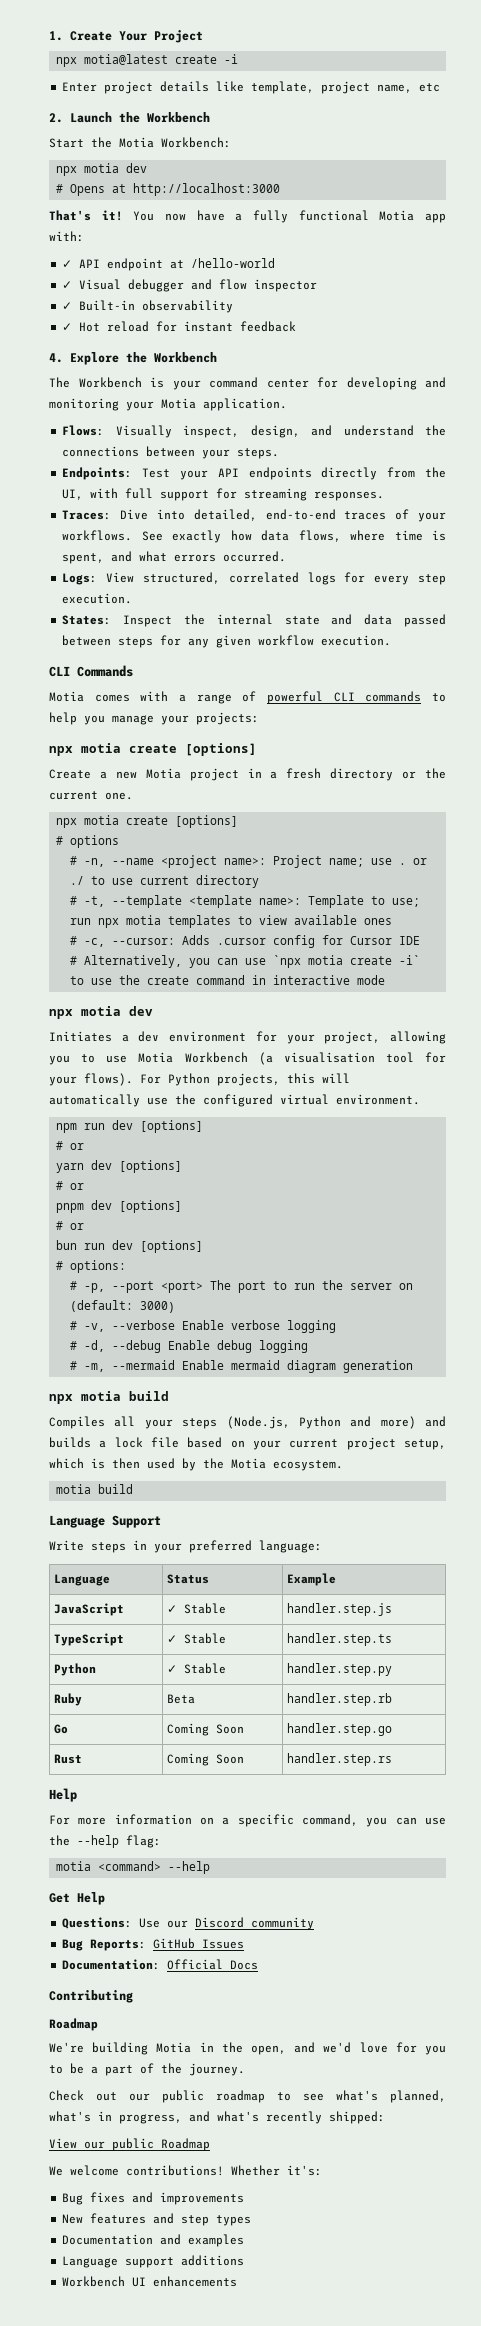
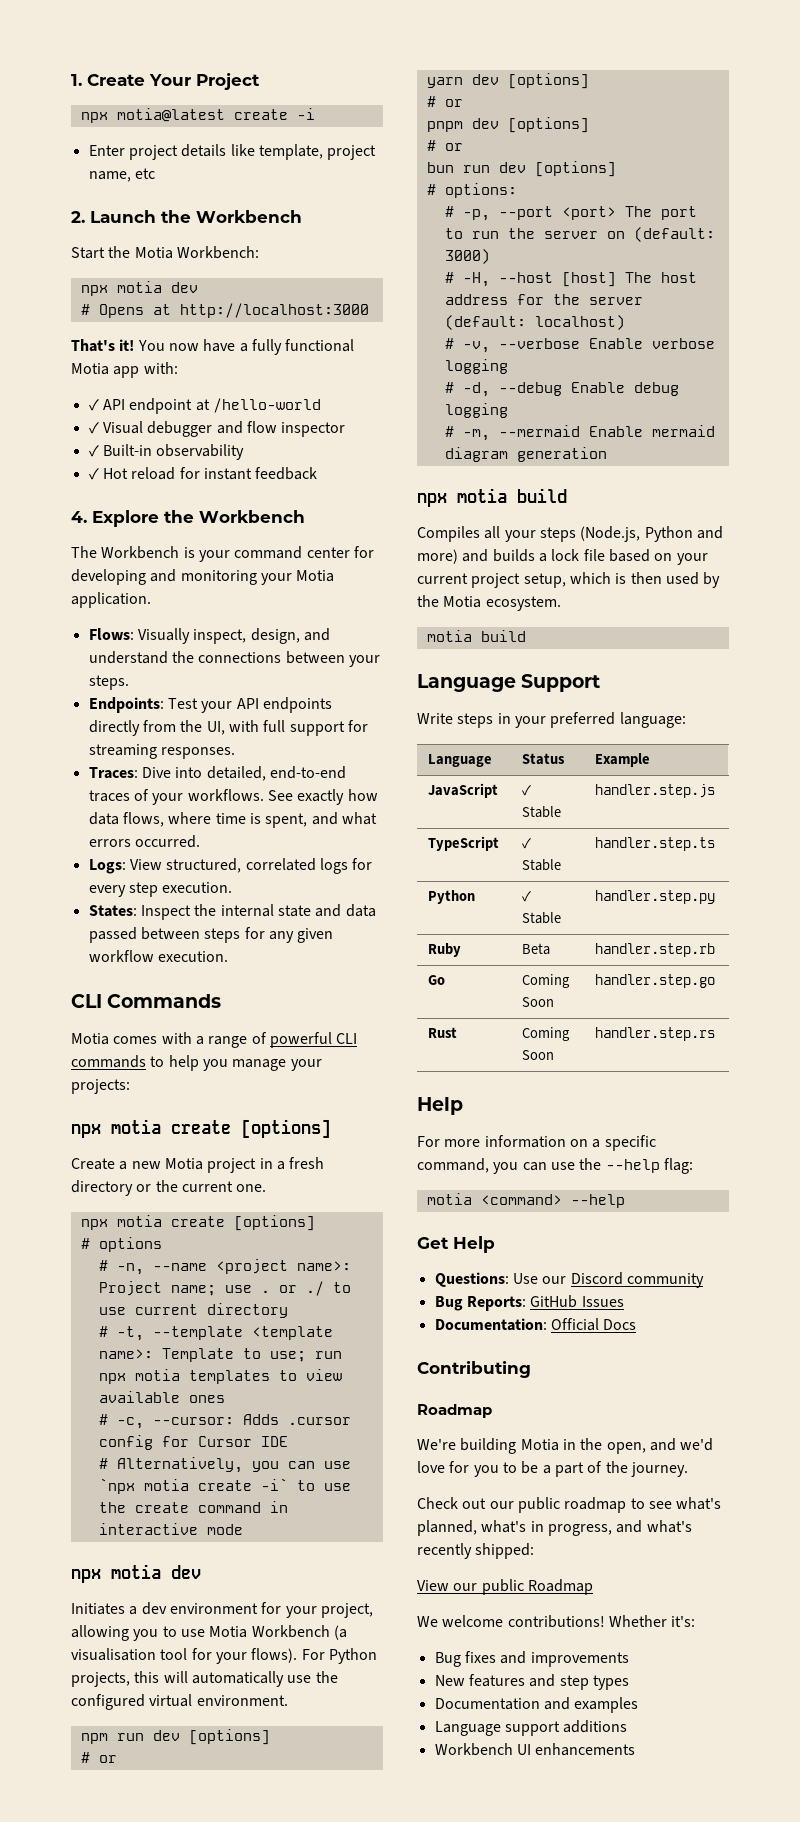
+ # -H, --host [host] The host address for the server (default: localhost)

